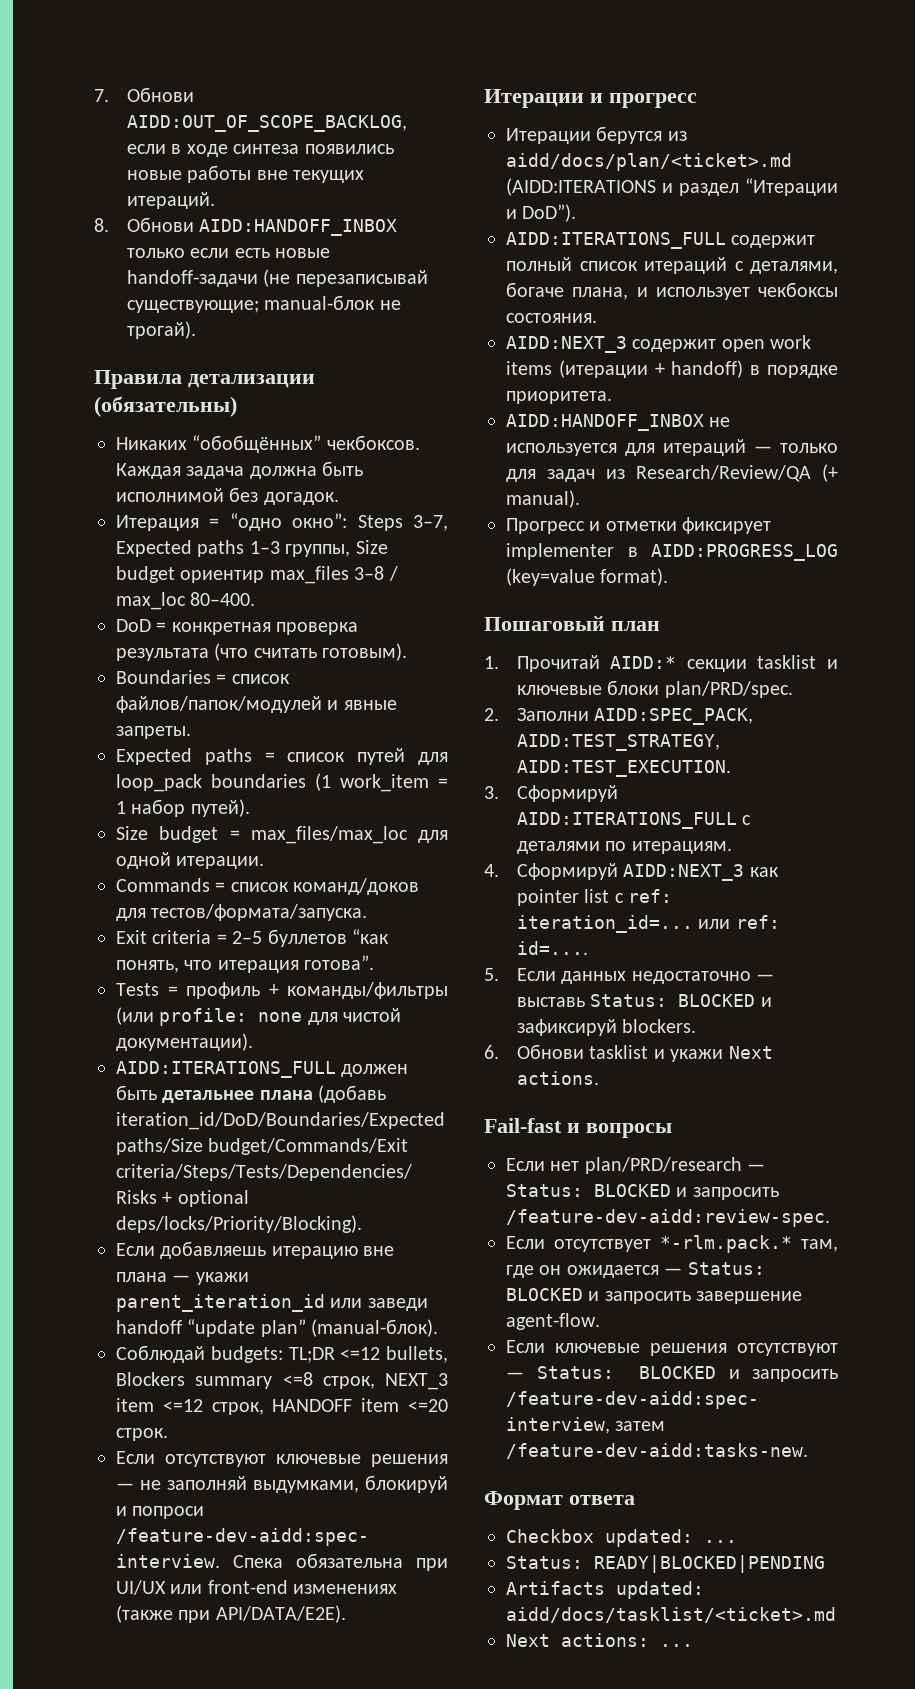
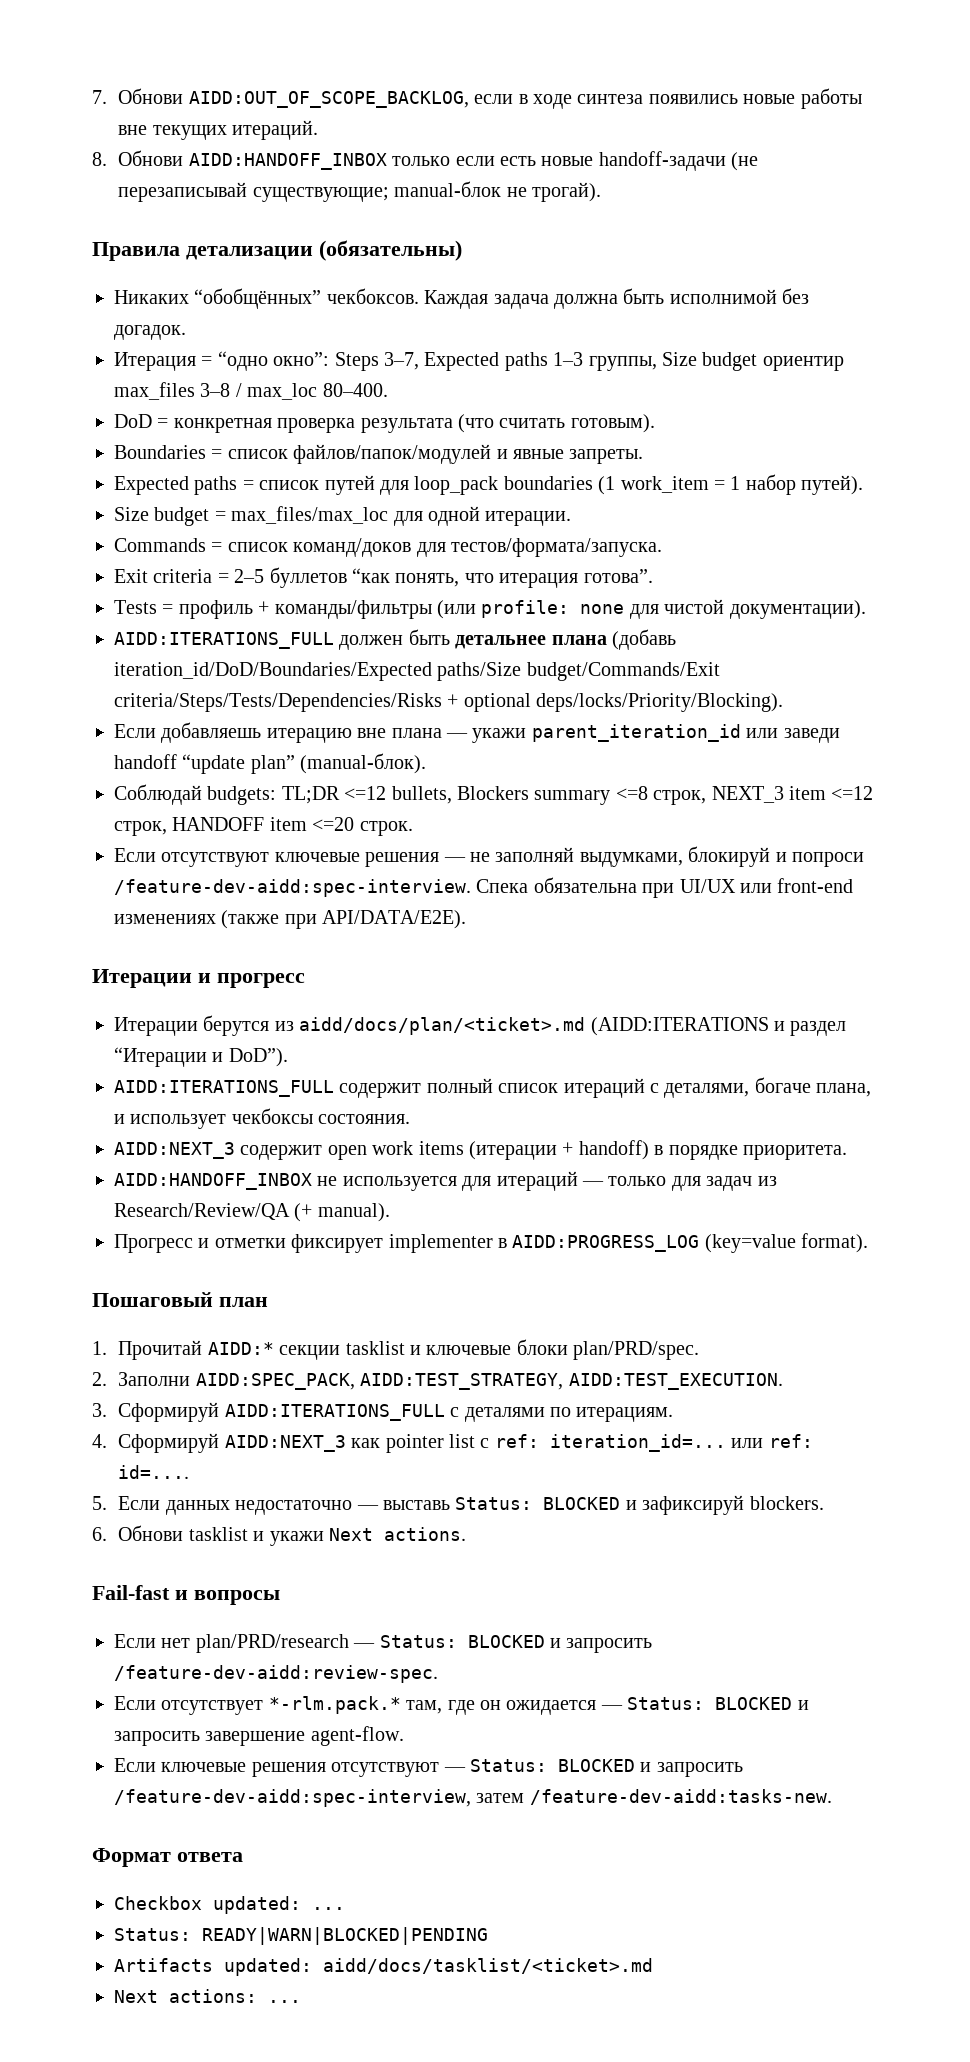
- Status: READY|BLOCKED|PENDING
+ Status: READY|WARN|BLOCKED|PENDING

